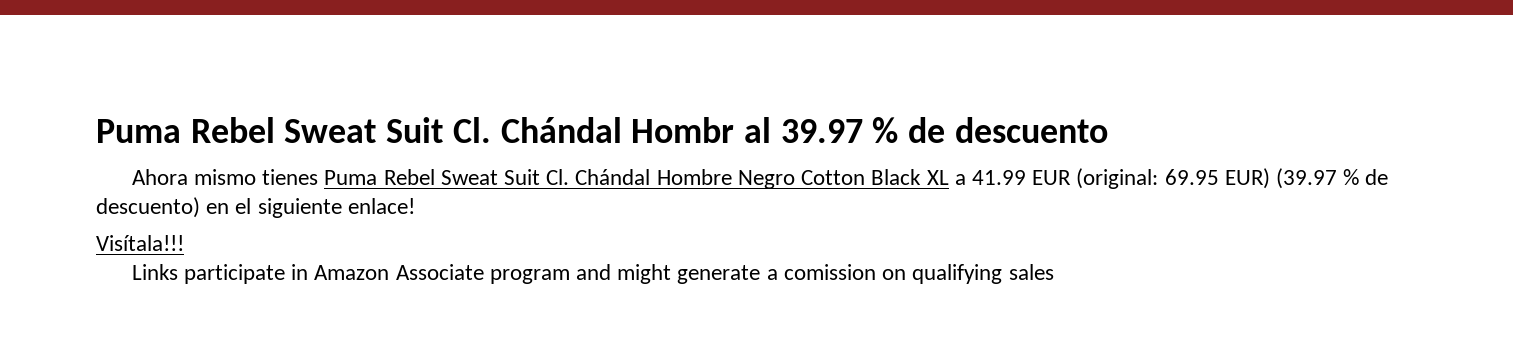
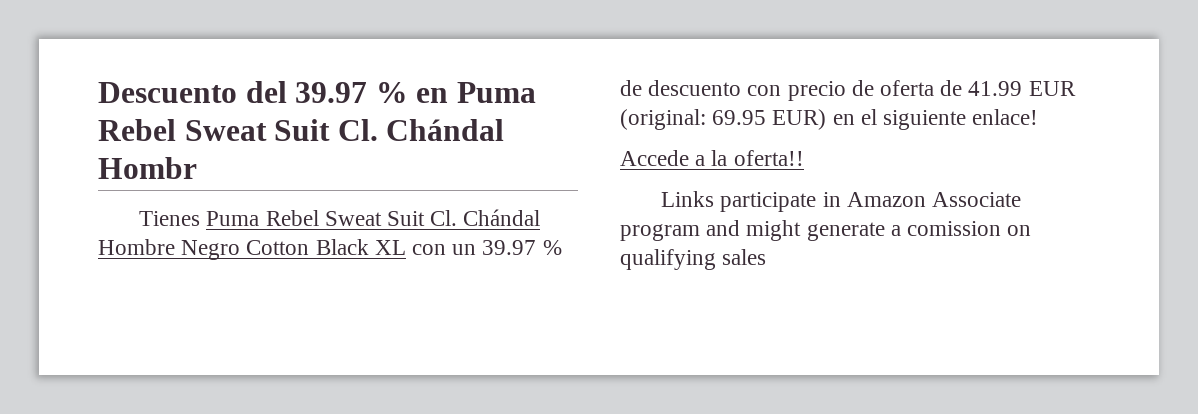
- Puma Rebel Sweat Suit Cl. Chándal Hombr al 39.97 % de descuento
- Ahora mismo tienes Puma Rebel Sweat Suit Cl. Chándal Hombre Negro Cotton Black XL a 41.99 EUR (original: 69.95 EUR) (39.97 % de descuento) en el siguiente enlace!
+ Descuento del 39.97 % en Puma Rebel Sweat Suit Cl. Chándal Hombr
+ Tienes Puma Rebel Sweat Suit Cl. Chándal Hombre Negro Cotton Black XL con un 39.97 % de descuento con precio de oferta de 41.99 EUR (original: 69.95 EUR) en el siguiente enlace!
- Visítala!!!
+ Accede a la oferta!!

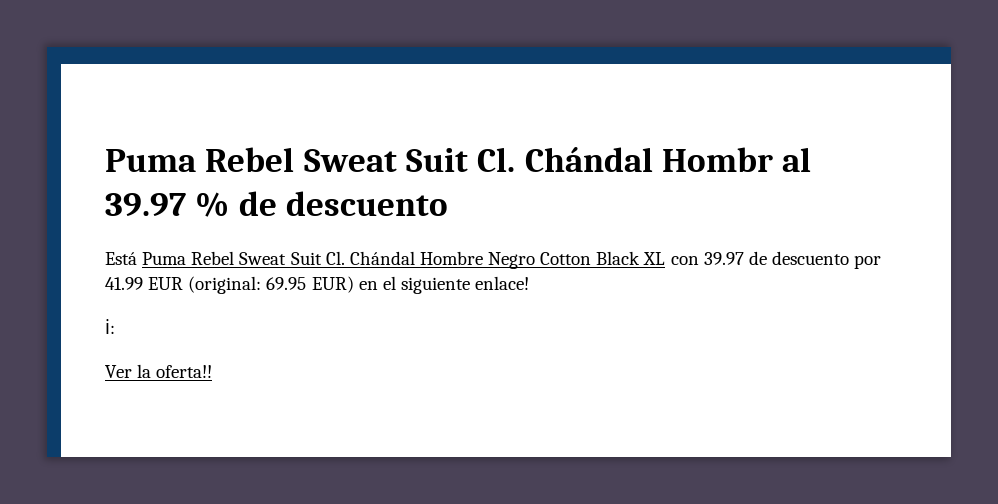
- Descuento del 39.97 % en Puma Rebel Sweat Suit Cl. Chándal Hombr
- Tienes Puma Rebel Sweat Suit Cl. Chándal Hombre Negro Cotton Black XL con un 39.97 % de descuento con precio de oferta de 41.99 EUR (original: 69.95 EUR) en el siguiente enlace!
+ Puma Rebel Sweat Suit Cl. Chándal Hombr al 39.97 % de descuento
+ Está Puma Rebel Sweat Suit Cl. Chándal Hombre Negro Cotton Black XL con 39.97 de descuento por 41.99 EUR (original: 69.95 EUR) en el siguiente enlace!
- Accede a la oferta!!
+ ℹ:
+ Ver la oferta!!
- Links participate in Amazon Associate program and might generate a comission on qualifying sales

